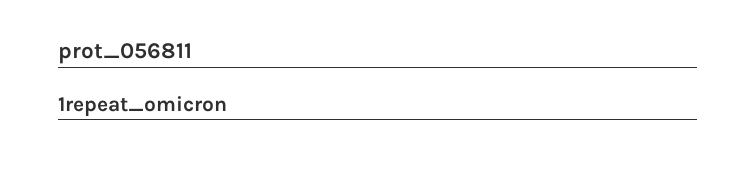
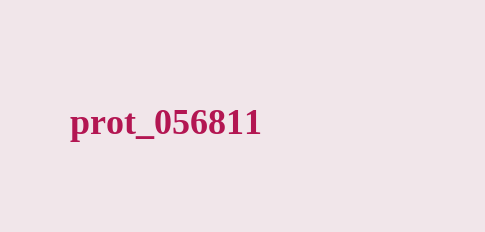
- 1repeat_omicron

